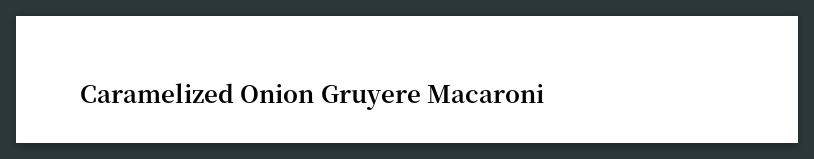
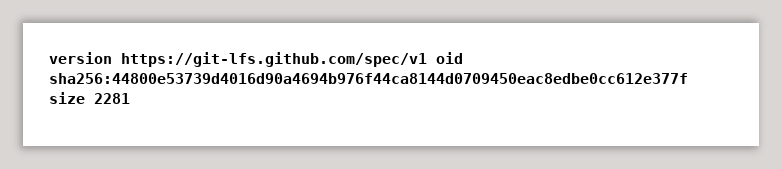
- Caramelized Onion Gruyere Macaroni
+ version https://git-lfs.github.com/spec/v1 oid sha256:44800e53739d4016d90a4694b976f44ca8144d0709450eac8edbe0cc612e377f size 2281

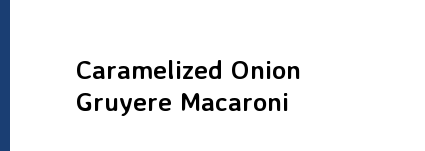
- version https://git-lfs.github.com/spec/v1 oid sha256:44800e53739d4016d90a4694b976f44ca8144d0709450eac8edbe0cc612e377f size 2281
+ Caramelized Onion Gruyere Macaroni

